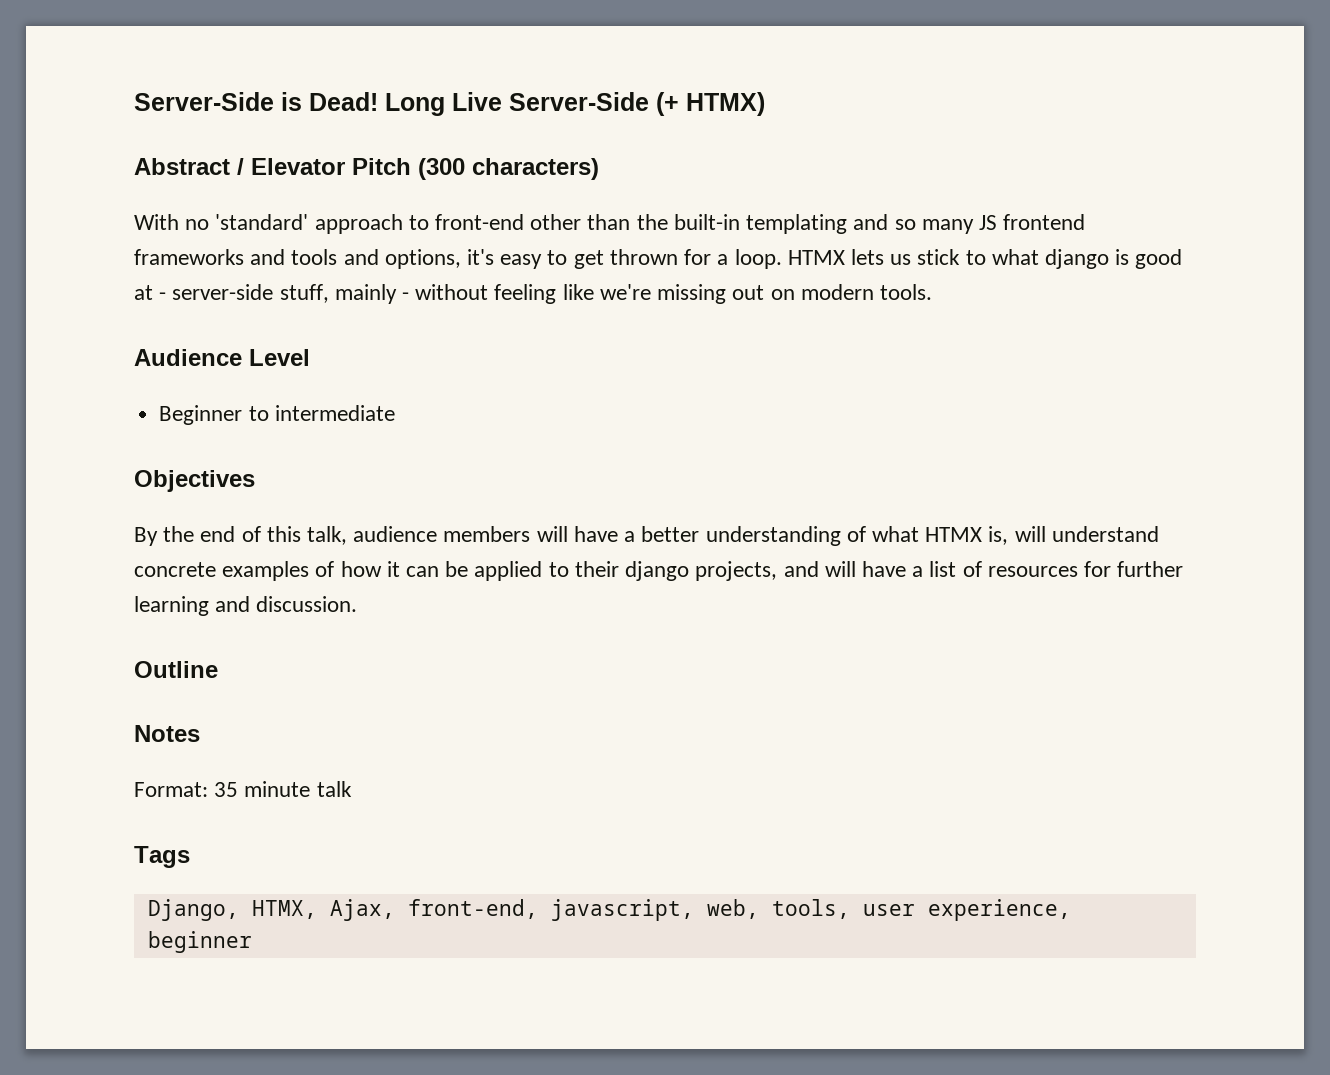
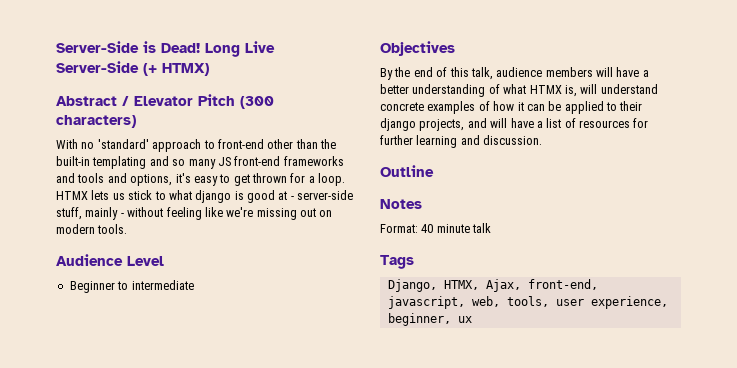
- With no 'standard' approach to front-end other than the built-in templating and so many JS frontend frameworks and tools and options, it's easy to get thrown for a loop.
+ With no 'standard' approach to front-end other than the built-in templating and so many JS front-end frameworks and tools and options, it's easy to get thrown for a loop.
- Format: 35 minute talk
+ Format: 40 minute talk
- Django, HTMX, Ajax, front-end, javascript, web, tools, user experience, beginner
+ Django, HTMX, Ajax, front-end, javascript, web, tools, user experience, beginner, ux

